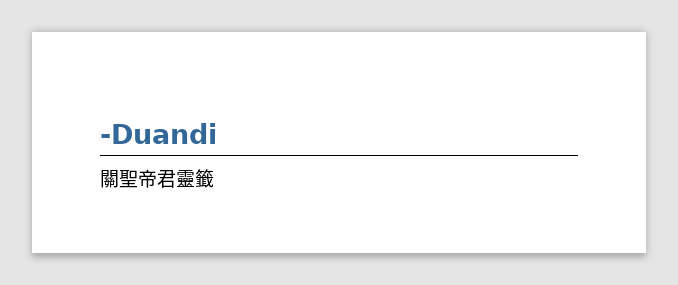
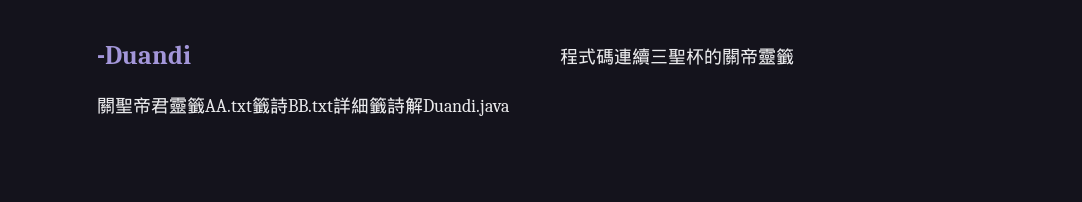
- 關聖帝君靈籤
+ 關聖帝君靈籤AA.txt籤詩BB.txt詳細籤詩解Duandi.java程式碼連續三聖杯的關帝靈籤

